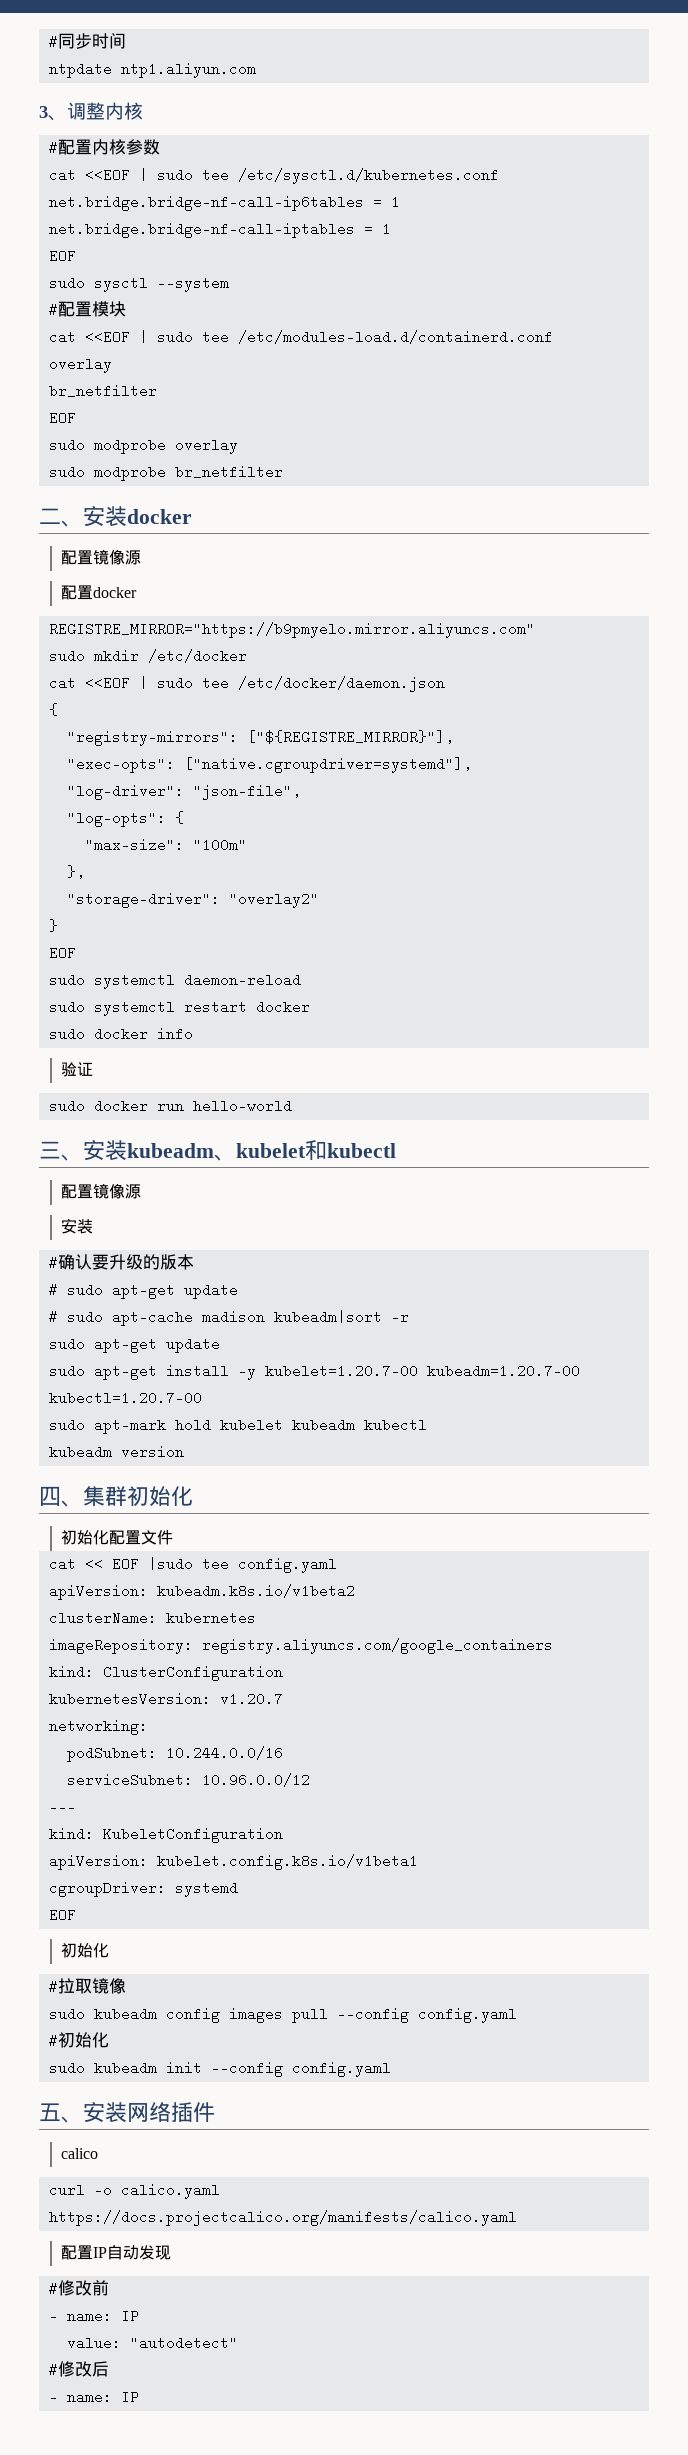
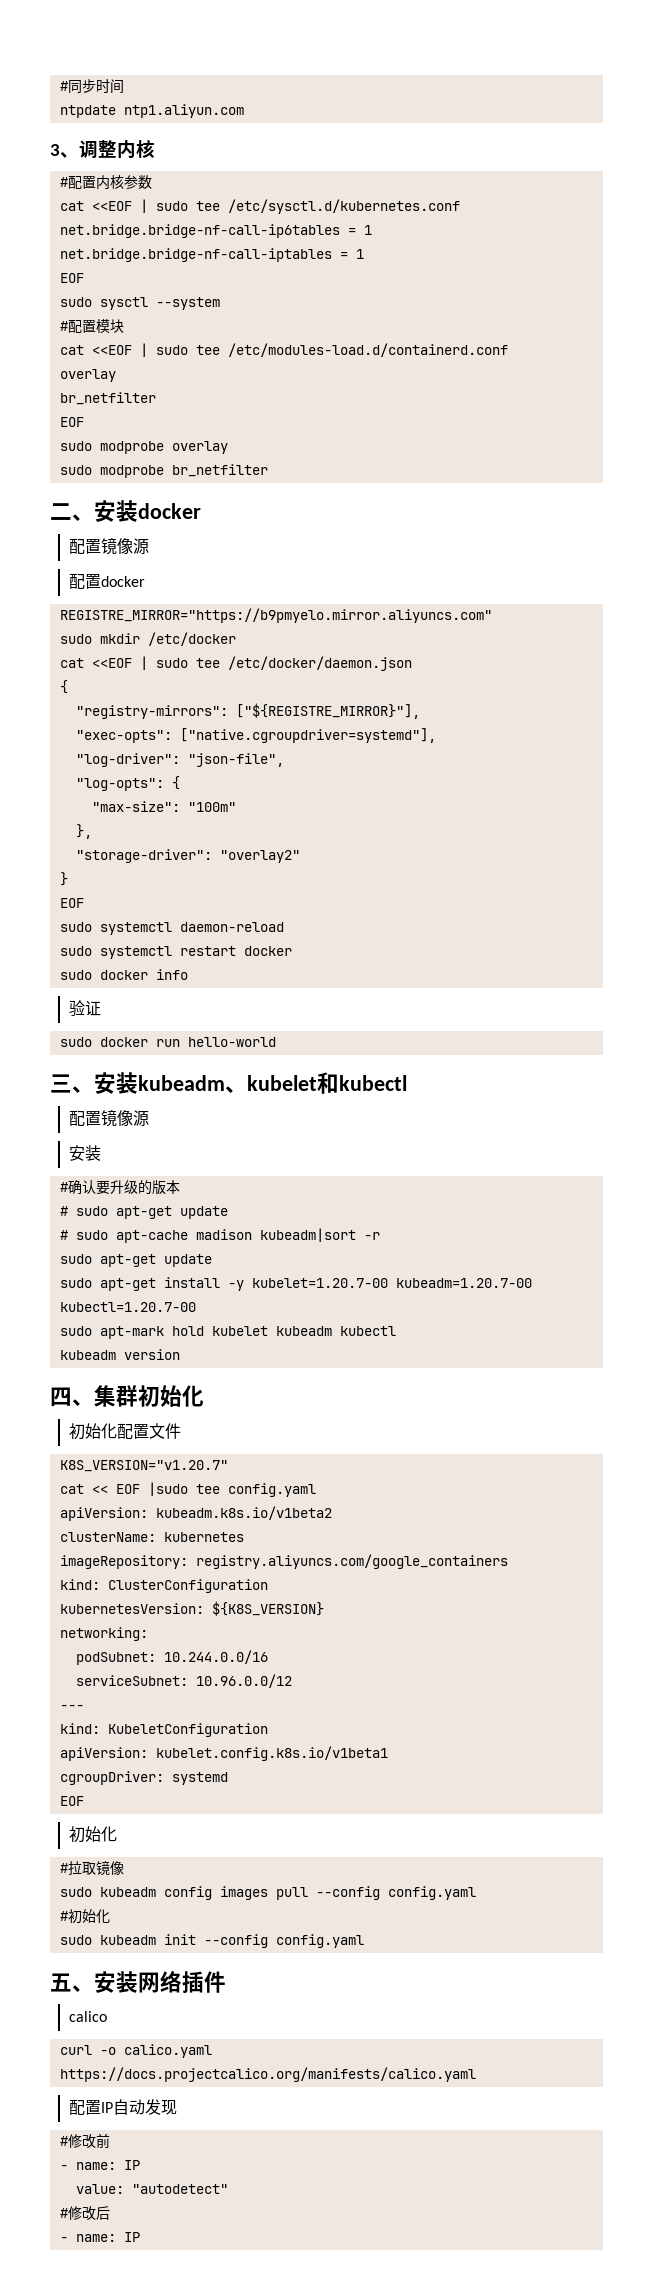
+ K8S_VERSION="v1.20.7"
- kubernetesVersion: v1.20.7
+ kubernetesVersion: ${K8S_VERSION}

